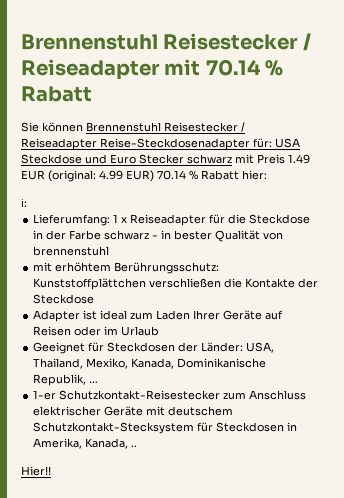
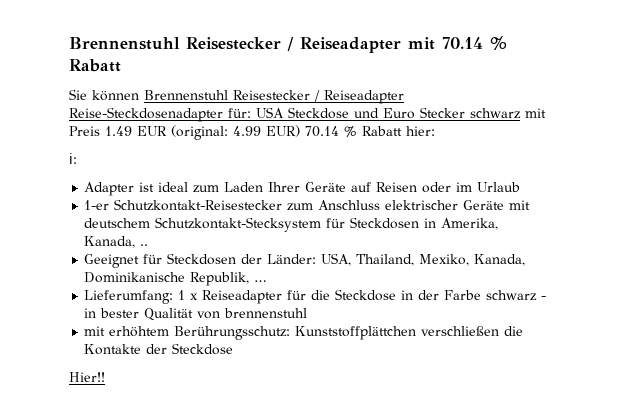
+ Adapter ist ideal zum Laden Ihrer Geräte auf Reisen oder im Urlaub
+ 1-er Schutzkontakt-Reisestecker zum Anschluss elektrischer Geräte mit deutschem Schutzkontakt-Stecksystem für Steckdosen in Amerika, Kanada, ..
+ Geeignet für Steckdosen der Länder: USA, Thailand, Mexiko, Kanada, Dominikanische Republik, …
- Adapter ist ideal zum Laden Ihrer Geräte auf Reisen oder im Urlaub
- Geeignet für Steckdosen der Länder: USA, Thailand, Mexiko, Kanada, Dominikanische Republik, …
- 1-er Schutzkontakt-Reisestecker zum Anschluss elektrischer Geräte mit deutschem Schutzkontakt-Stecksystem für Steckdosen in Amerika, Kanada, ..

